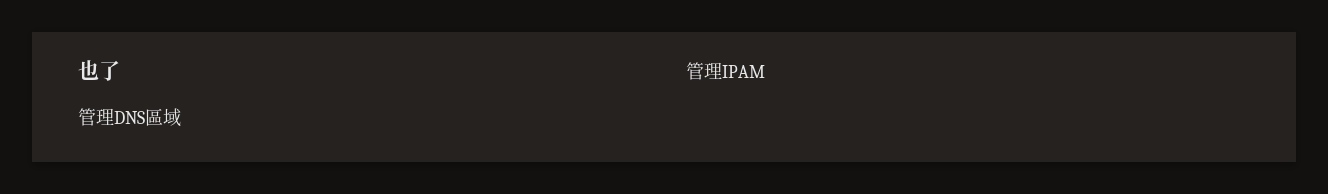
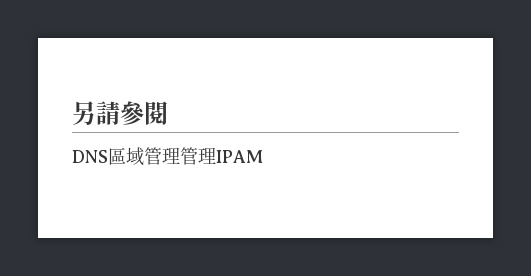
- 也了
- 管理DNS區域
- 管理IPAM
+ 另請參閱
+ DNS區域管理管理IPAM

